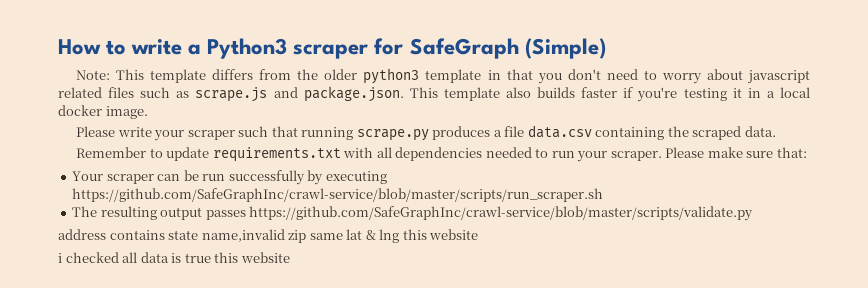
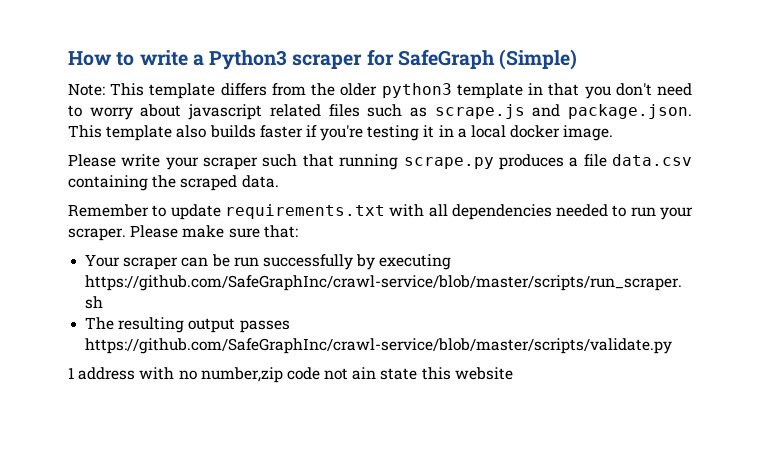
- address contains state name,invalid zip same lat & lng this website
- i checked all data is true this website
+ 1 address with no number,zip code not ain state this website

